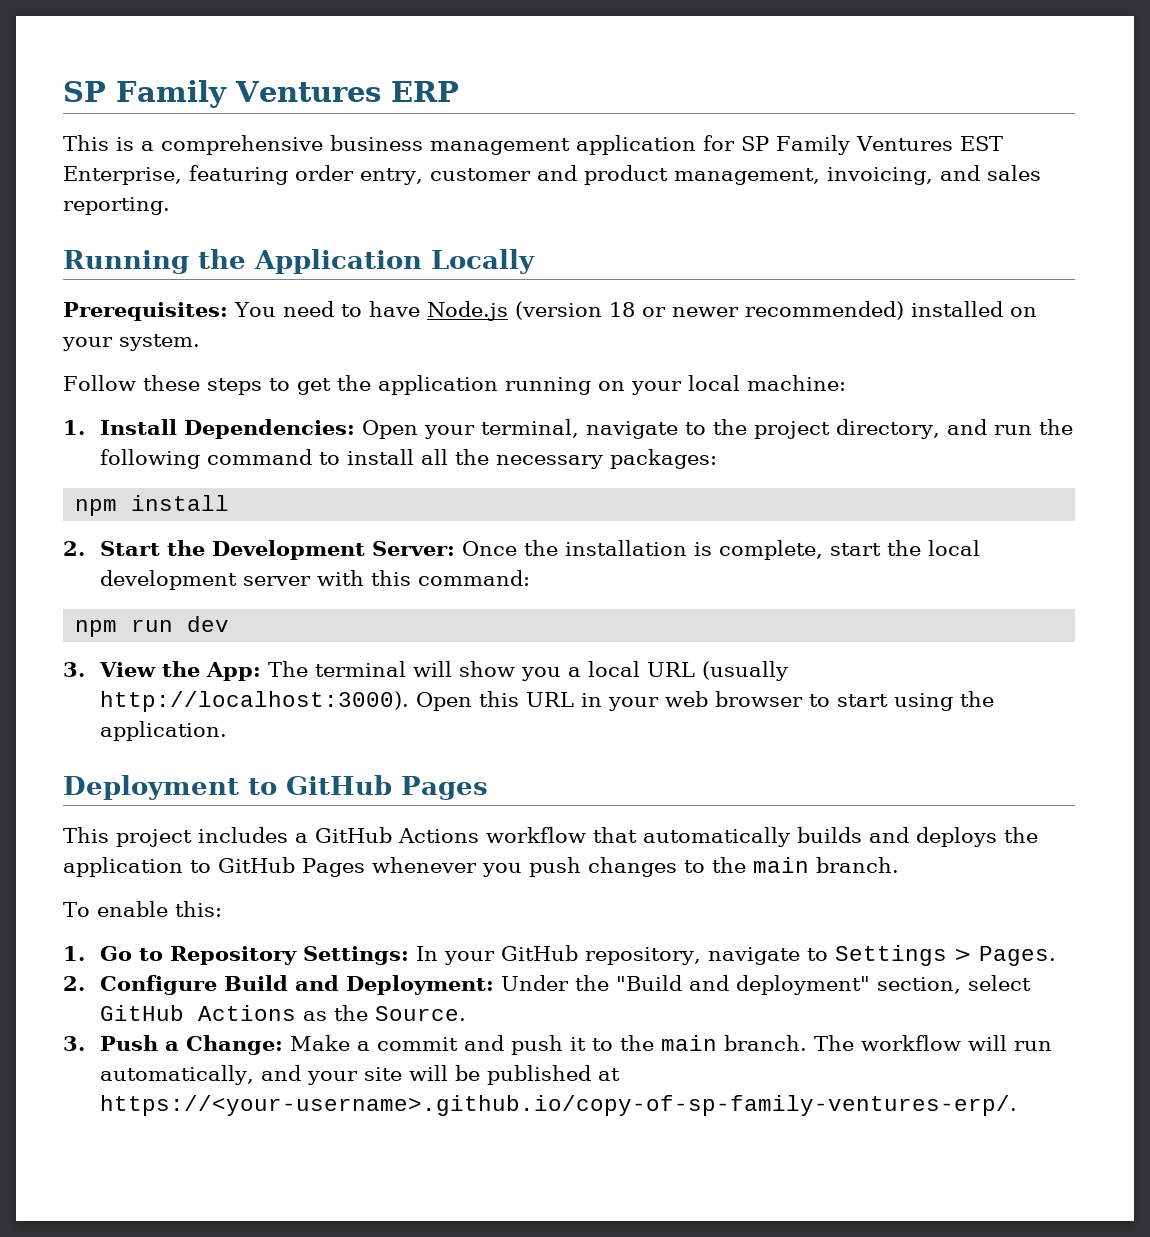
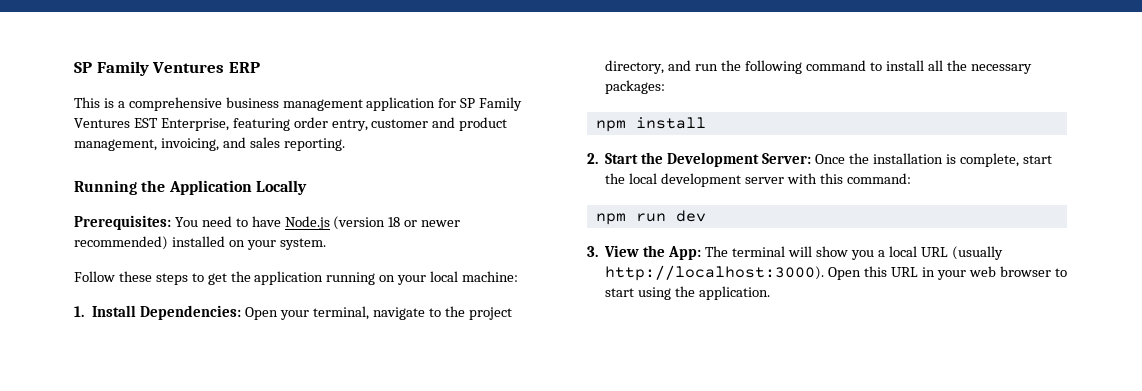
- Deployment to GitHub Pages
- This project includes a GitHub Actions workflow that automatically builds and deploys the application to GitHub Pages whenever you push changes to the main branch.
- To enable this:
- 1. Go to Repository Settings: In your GitHub repository, navigate to Settings > Pages.
- 2. Configure Build and Deployment: Under the "Build and deployment" section, select GitHub Actions as the Source.
- 3. Push a Change: Make a commit and push it to the main branch. The workflow will run automatically, and your site will be published at https://<your-username>.github.io/copy-of-sp-family-ventures-erp/.

